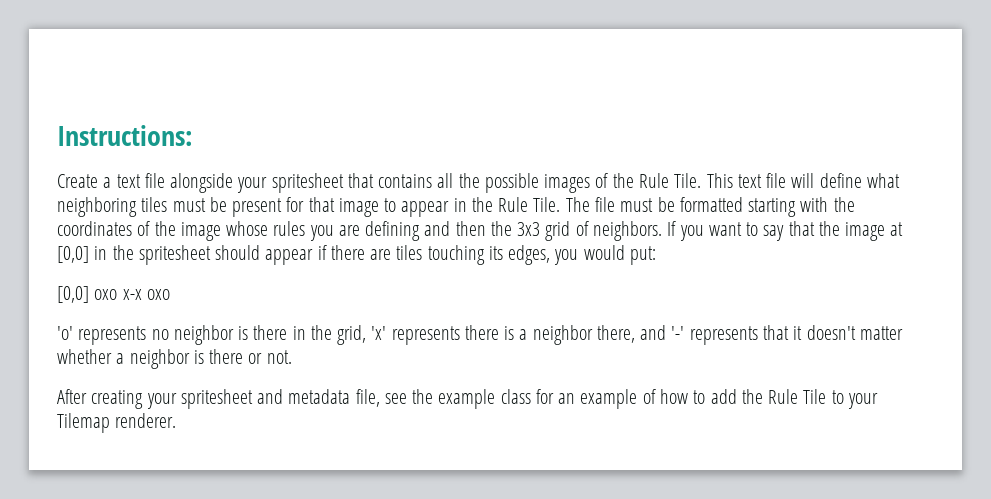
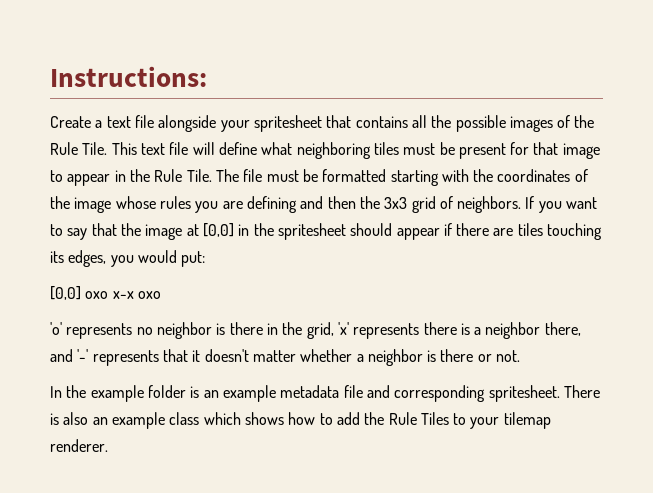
- After creating your spritesheet and metadata file, see the example class for an example of how to add the Rule Tile to your Tilemap renderer.
+ In the example folder is an example metadata file and corresponding spritesheet. There is also an example class which shows how to add the Rule Tiles to your tilemap renderer.

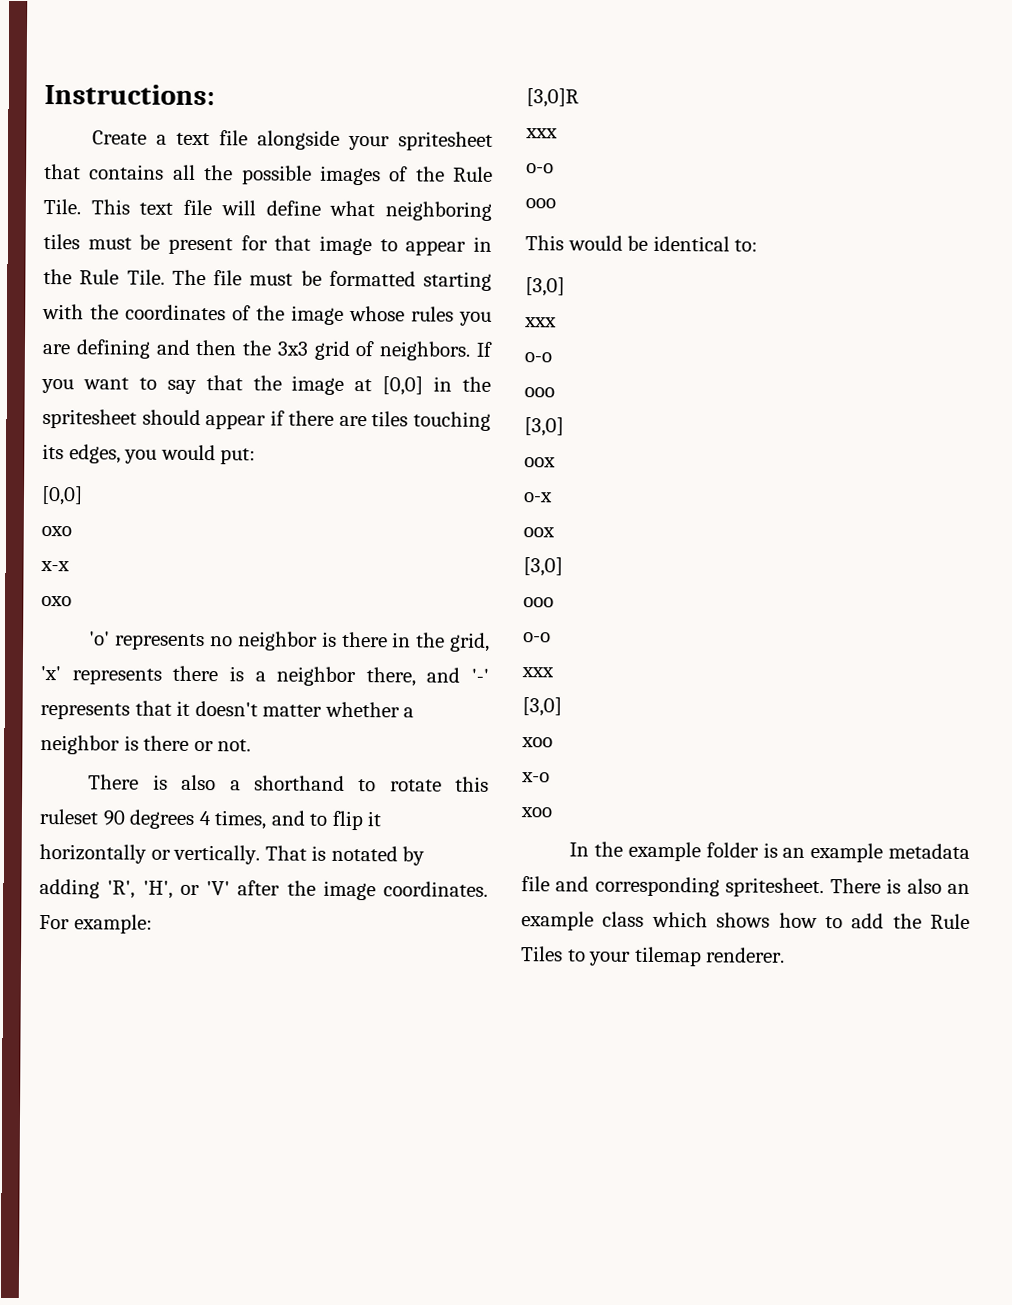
  If you want to say that the image at [0,0] in the spritesheet should appear if there are tiles touching its edges, you would put:
- [0,0] oxo x-x oxo
+ [0,0]
+ oxo
+ x-x
+ oxo
+ There is also a shorthand to rotate this ruleset 90 degrees 4 times, and to flip it horizontally or vertically. That is notated by adding 'R', 'H', or 'V' after the image coordinates. For example:
+ [3,0]R
+ xxx
+ o-o
+ ooo
+ This would be identical to:
+ [3,0]
+ xxx
+ o-o
+ ooo
+ [3,0]
+ oox
+ o-x
+ oox
+ [3,0]
+ ooo
+ o-o
+ xxx
+ [3,0]
+ xoo
+ x-o
+ xoo

